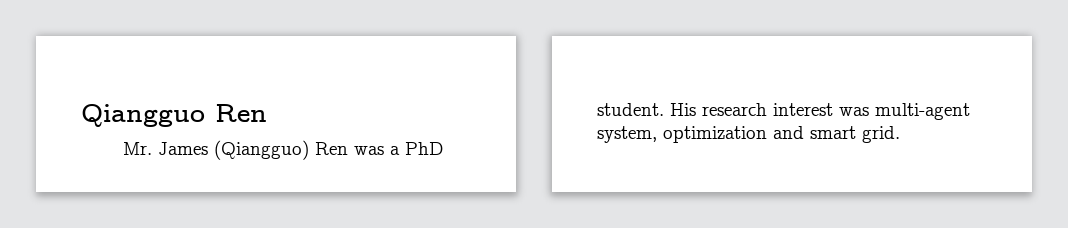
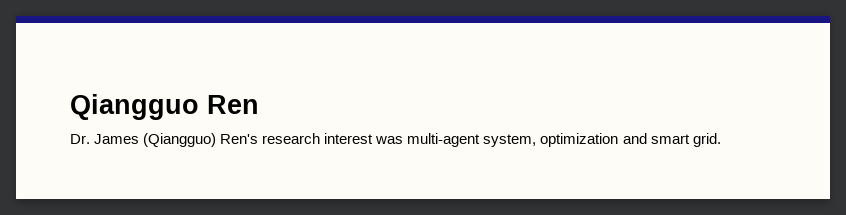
- Mr. James (Qiangguo) Ren was a PhD student. His research interest was multi-agent system, optimization and smart grid.
+ Dr. James (Qiangguo) Ren's research interest was multi-agent system, optimization and smart grid.

